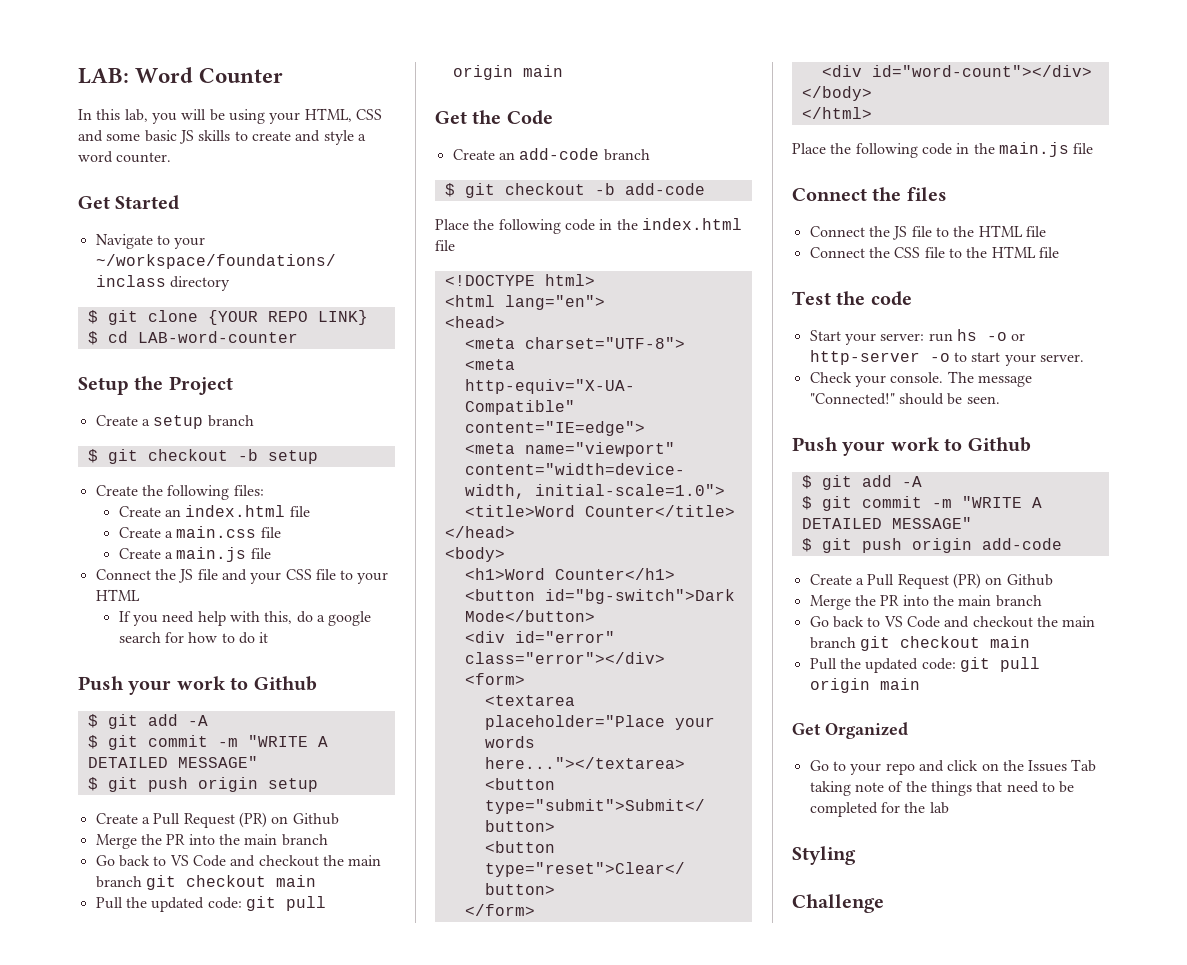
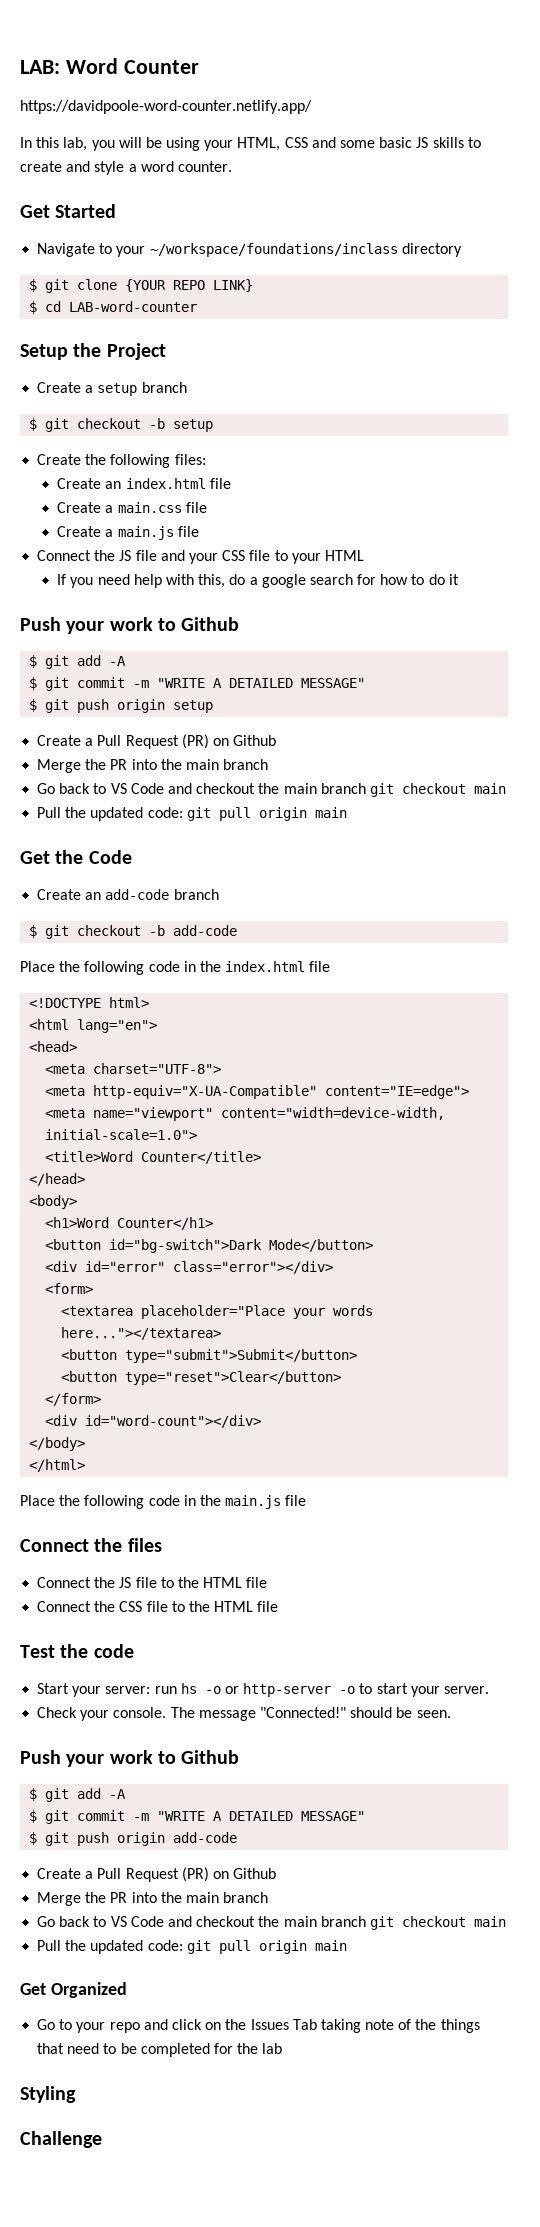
+ https://davidpoole-word-counter.netlify.app/

